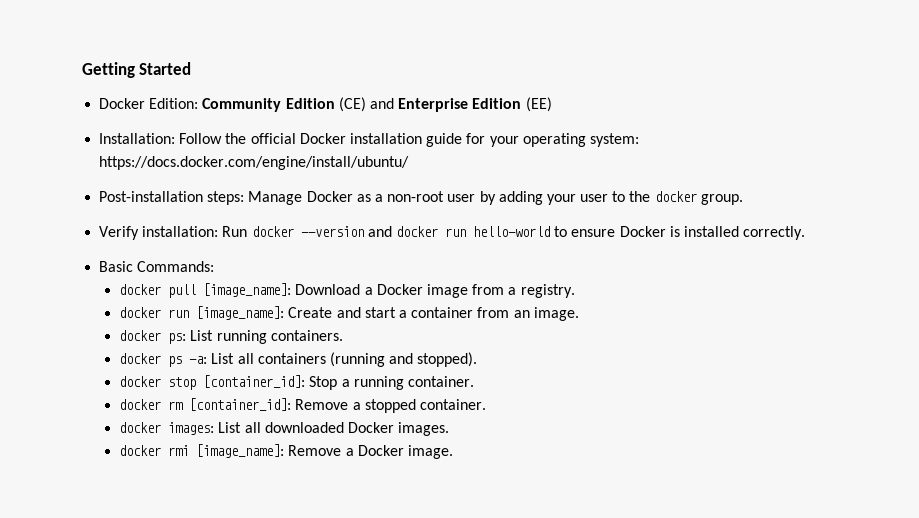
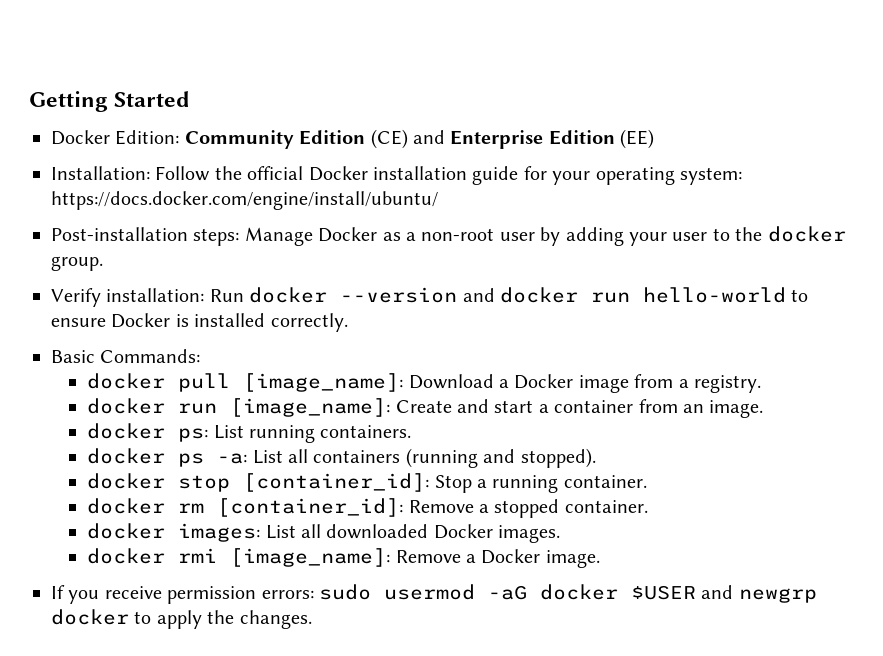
+ If you receive permission errors: sudo usermod -aG docker $USER and newgrp docker to apply the changes.

